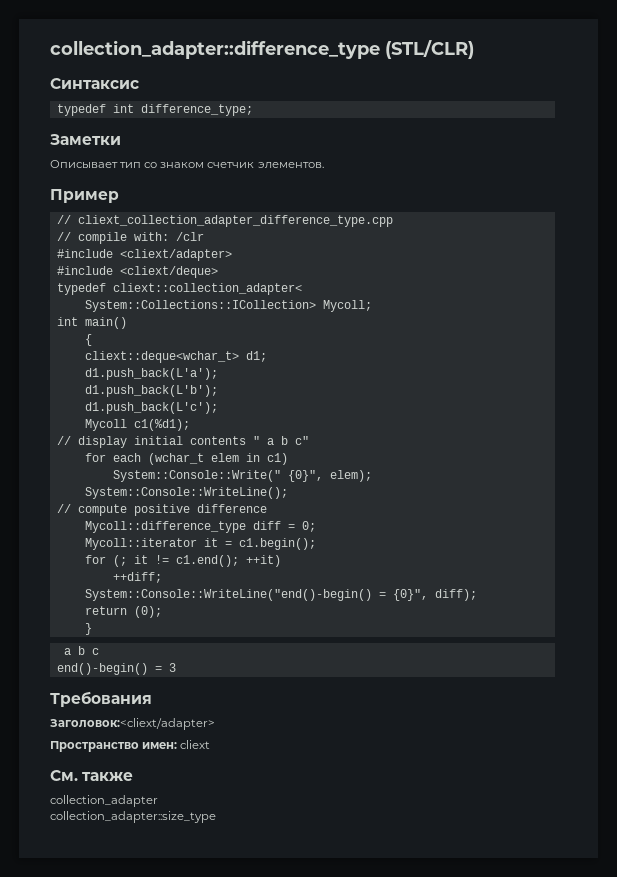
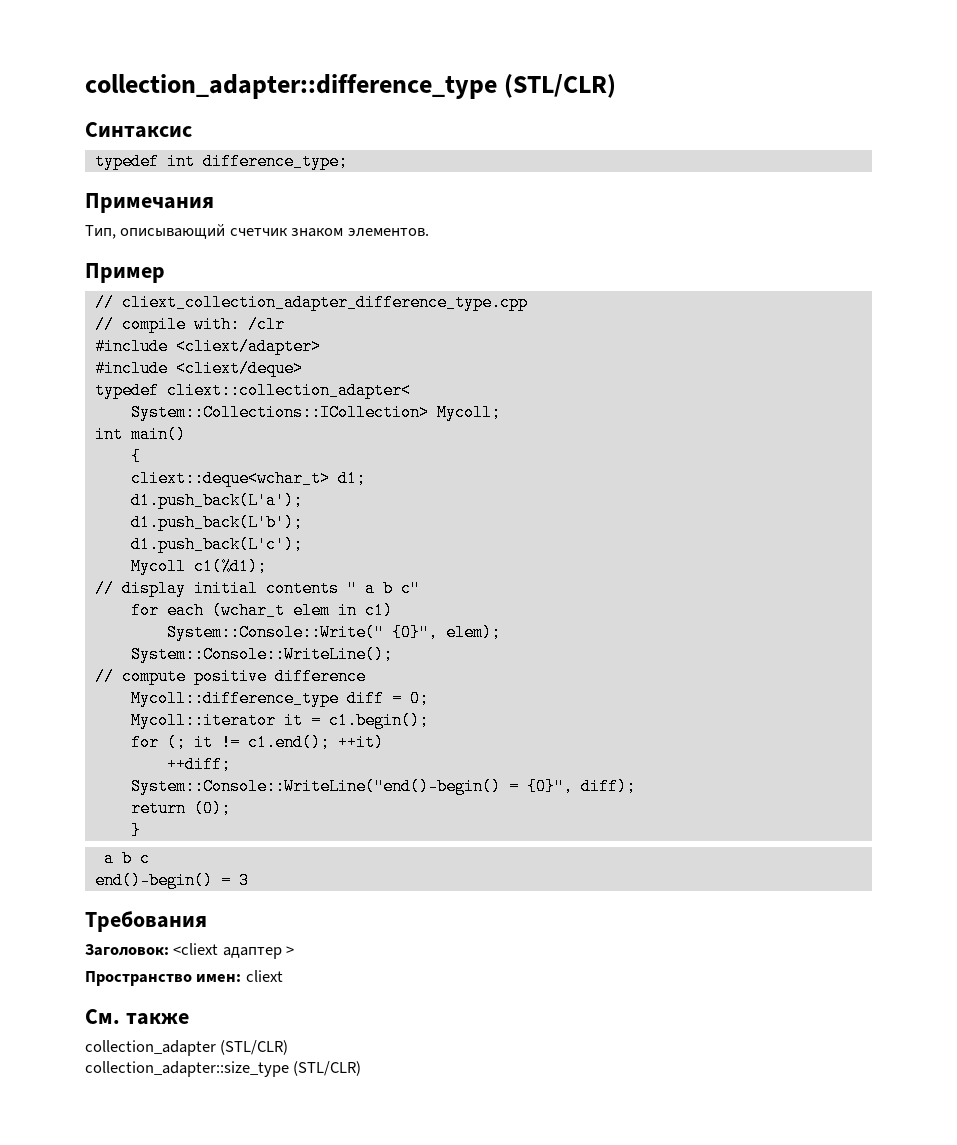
- Заметки
- Описывает тип со знаком счетчик элементов.
+ Примечания
+ Тип, описывающий счетчик знаком элементов.
- Заголовок:<cliext/adapter>
+ Заголовок: <cliext адаптер >
- collection_adapter
+ collection_adapter (STL/CLR)
- collection_adapter::size_type
+ collection_adapter::size_type (STL/CLR)

